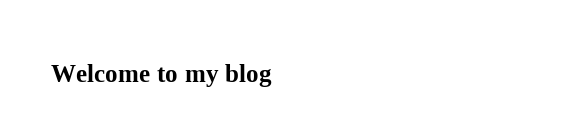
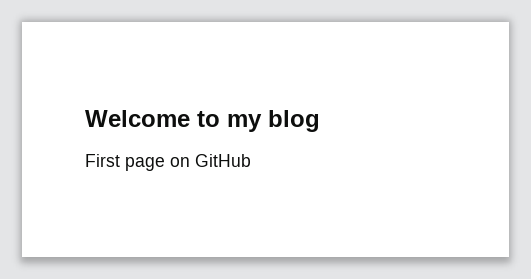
+ First page on GitHub

